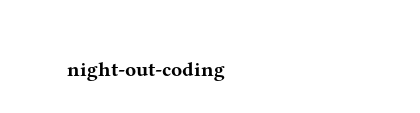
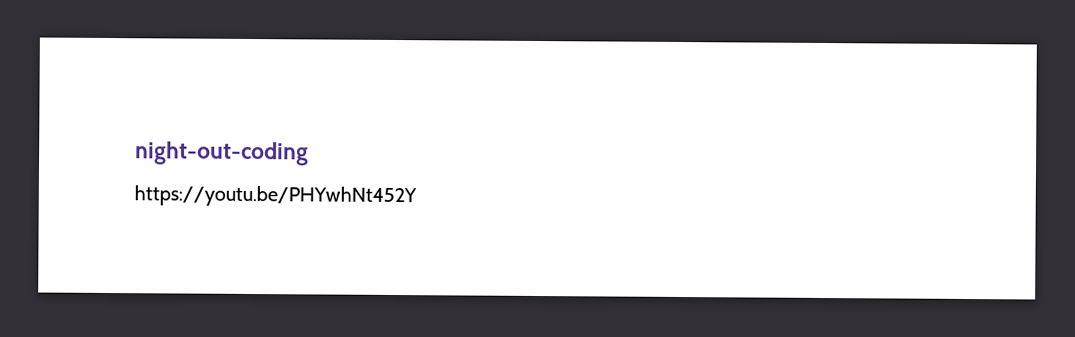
+ https://youtu.be/PHYwhNt452Y

